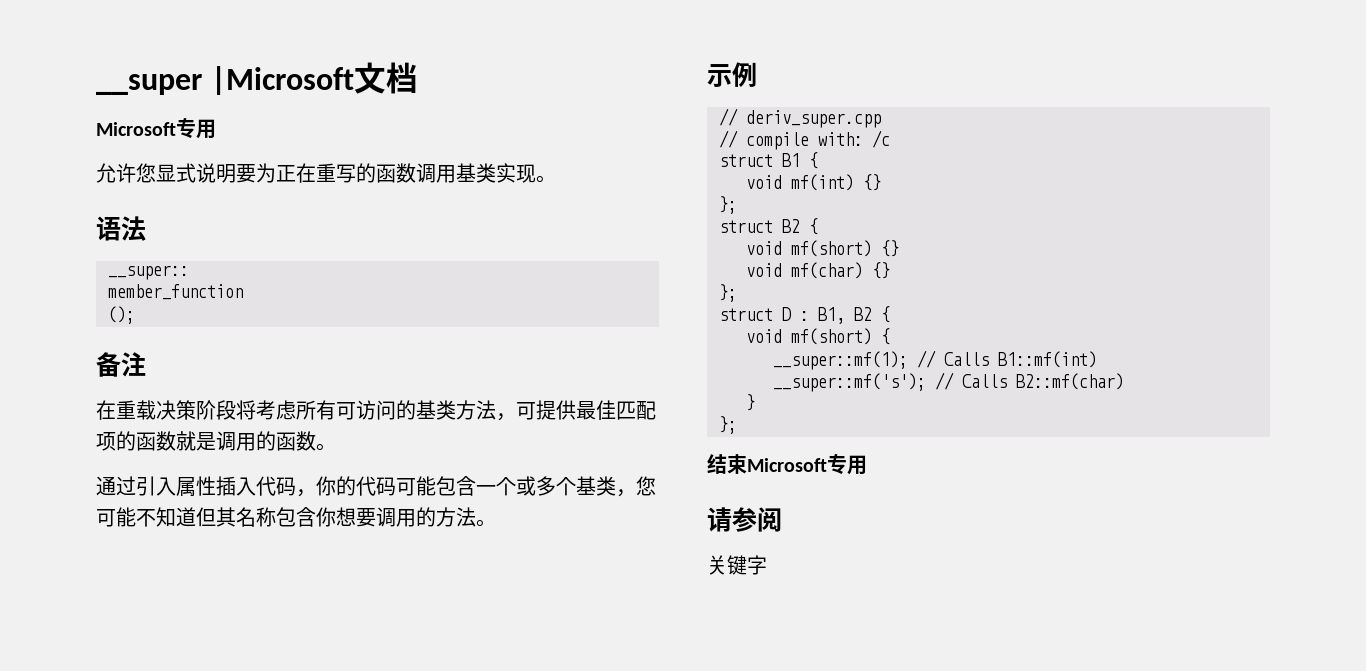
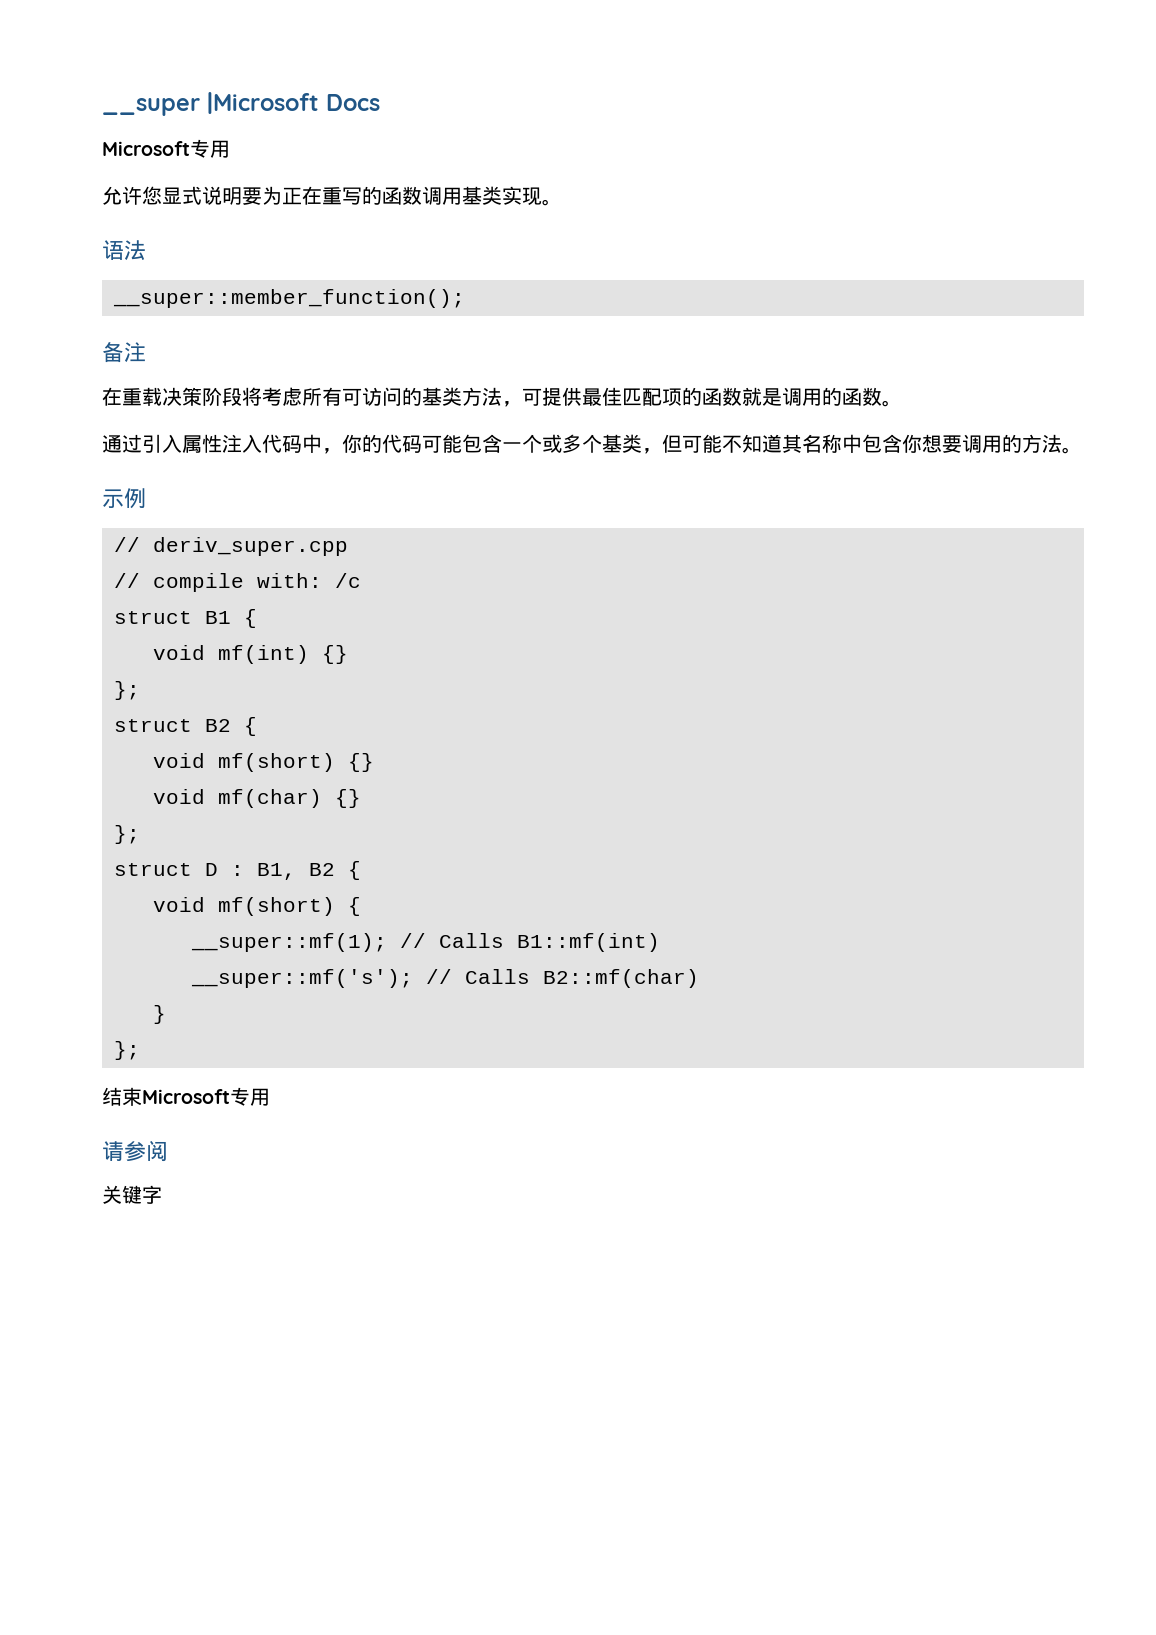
- __super |Microsoft文档
+ __super |Microsoft Docs
- __super::
- member_function
- ();
+ __super::member_function();
- 通过引入属性插入代码，你的代码可能包含一个或多个基类，您可能不知道但其名称包含你想要调用的方法。
+ 通过引入属性注入代码中，你的代码可能包含一个或多个基类，但可能不知道其名称中包含你想要调用的方法。

